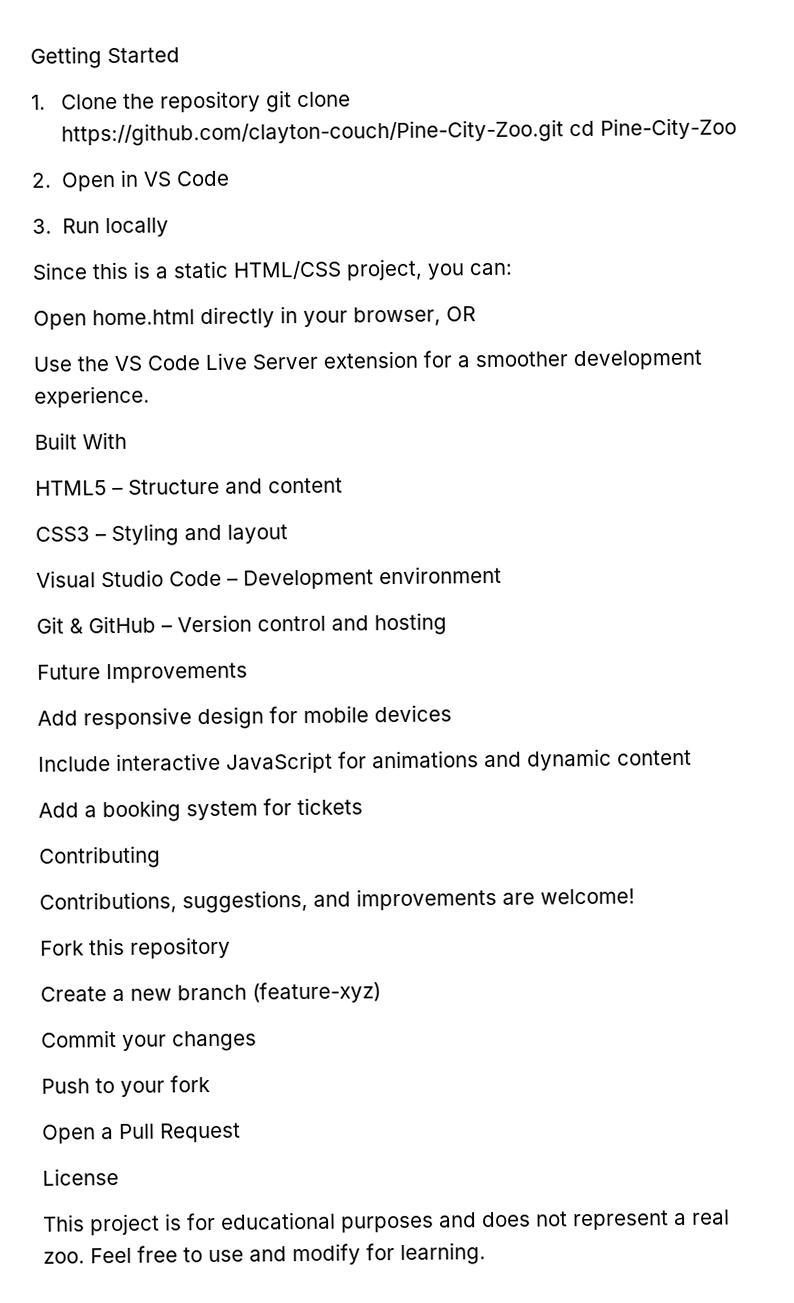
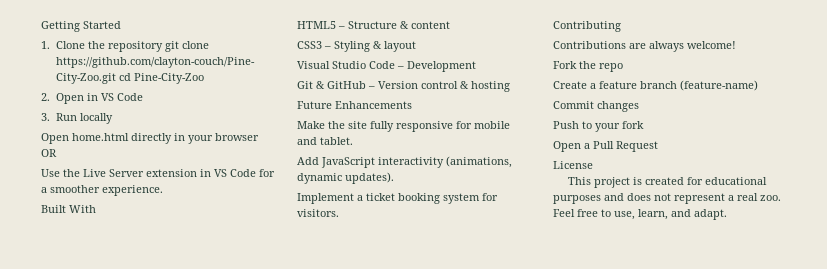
- Since this is a static HTML/CSS project, you can:
- Open home.html directly in your browser, OR
+ Open home.html directly in your browser OR
- Use the VS Code Live Server extension for a smoother development experience.
+ Use the Live Server extension in VS Code for a smoother experience.
- HTML5 – Structure and content
+ HTML5 – Structure & content
- CSS3 – Styling and layout
+ CSS3 – Styling & layout
- Visual Studio Code – Development environment
+ Visual Studio Code – Development
- Git & GitHub – Version control and hosting
+ Git & GitHub – Version control & hosting
- Future Improvements
- Add responsive design for mobile devices
- Include interactive JavaScript for animations and dynamic content
- Add a booking system for tickets
+ Future Enhancements
+ Make the site fully responsive for mobile and tablet.
+ Add JavaScript interactivity (animations, dynamic updates).
+ Implement a ticket booking system for visitors.
- Contributions, suggestions, and improvements are welcome!
+ Contributions are always welcome!
- Fork this repository
+ Fork the repo
- Create a new branch (feature-xyz)
+ Create a feature branch (feature-name)
- Commit your changes
+ Commit changes
- This project is for educational purposes and does not represent a real zoo.
+ This project is created for educational purposes and does not represent a real zoo.
- Feel free to use and modify for learning.
+ Feel free to use, learn, and adapt.

